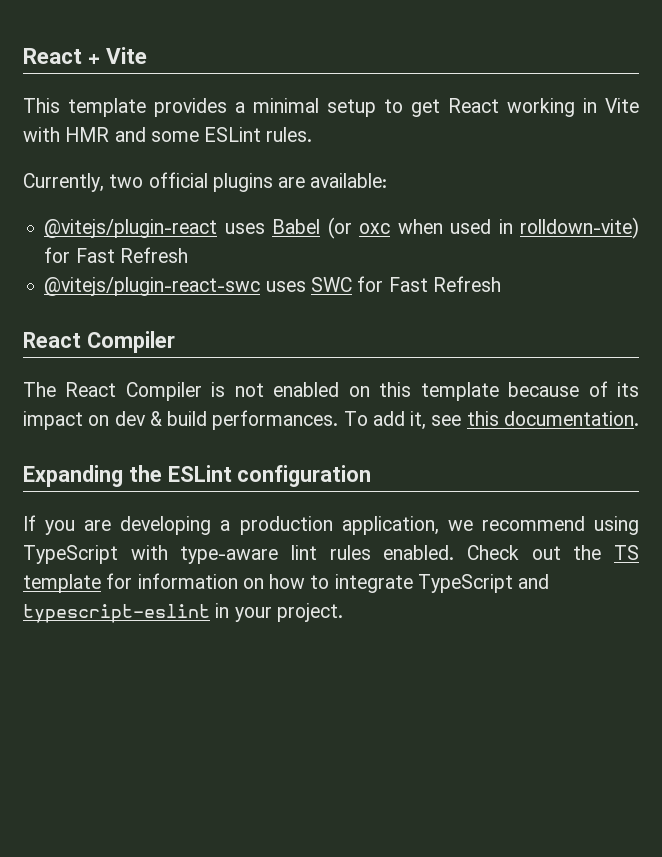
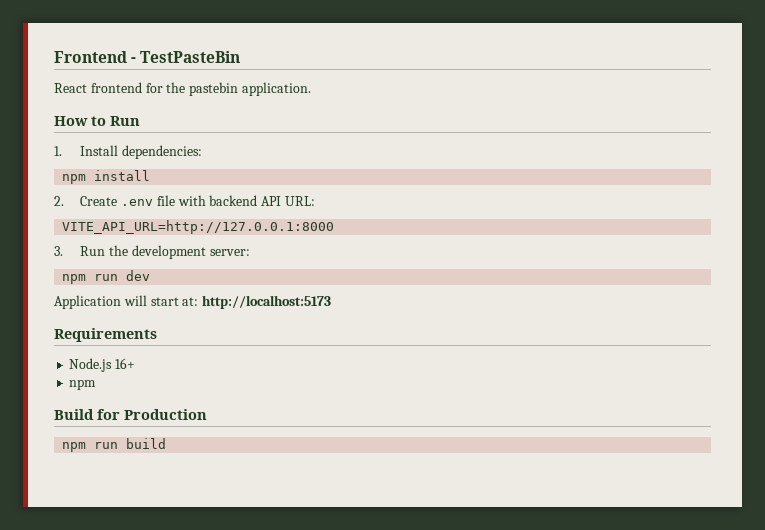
- React + Vite
- This template provides a minimal setup to get React working in Vite with HMR and some ESLint rules.
- Currently, two official plugins are available:
- @vitejs/plugin-react uses Babel (or oxc when used in rolldown-vite) for Fast Refresh
- @vitejs/plugin-react-swc uses SWC for Fast Refresh
- React Compiler
- The React Compiler is not enabled on this template because of its impact on dev & build performances. To add it, see this documentation.
- Expanding the ESLint configuration
- If you are developing a production application, we recommend using TypeScript with type-aware lint rules enabled. Check out the TS template for information on how to integrate TypeScript and typescript-eslint in your project.
+ Frontend - TestPasteBin
+ React frontend for the pastebin application.
+ How to Run
+ 1. Install dependencies:
+ npm install
+ 2. Create .env file with backend API URL:
+ VITE_API_URL=http://127.0.0.1:8000
+ 3. Run the development server:
+ npm run dev
+ Application will start at: http://localhost:5173
+ Requirements
+ Node.js 16+
+ npm
+ Build for Production
+ npm run build

